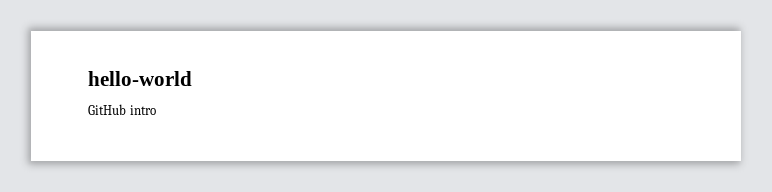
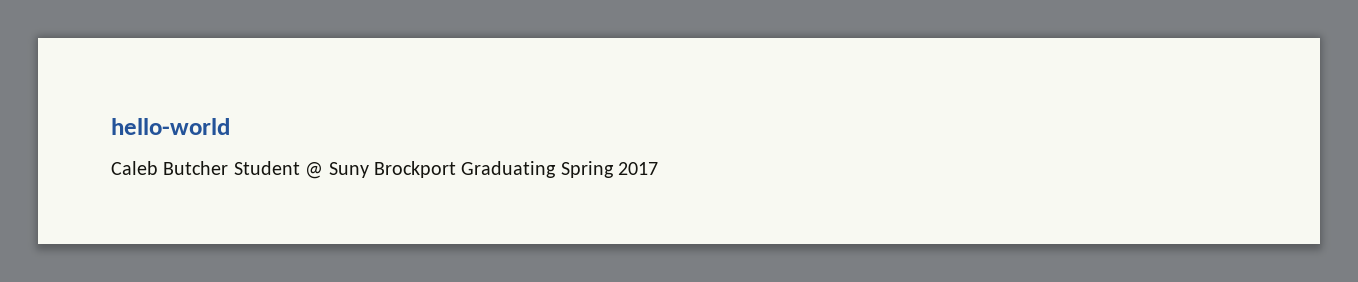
- GitHub intro
+ Caleb Butcher Student @ Suny Brockport Graduating Spring 2017

